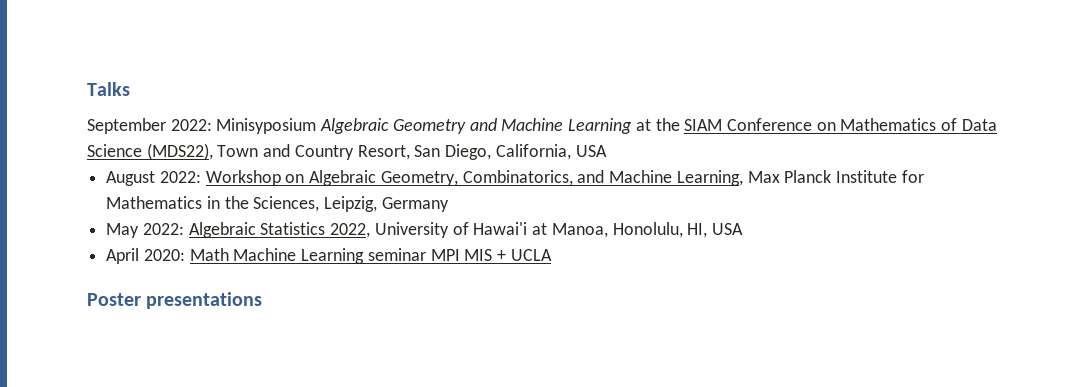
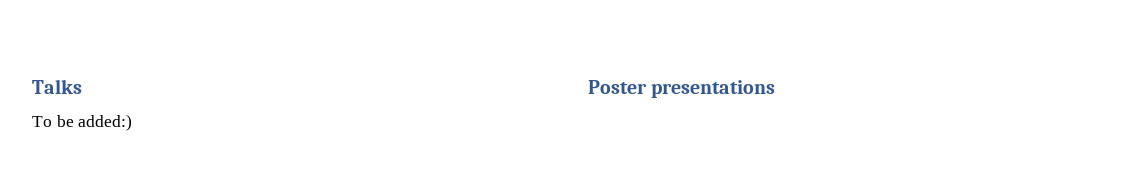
- September 2022: Minisyposium Algebraic Geometry and Machine Learning at the SIAM Conference on Mathematics of Data Science (MDS22), Town and Country Resort, San Diego, California, USA
- August 2022: Workshop on Algebraic Geometry, Combinatorics, and Machine Learning, Max Planck Institute for Mathematics in the Sciences, Leipzig, Germany
- May 2022: Algebraic Statistics 2022, University of Hawai'i at Manoa, Honolulu, HI, USA
- April 2020: Math Machine Learning seminar MPI MIS + UCLA
+ To be added:)

